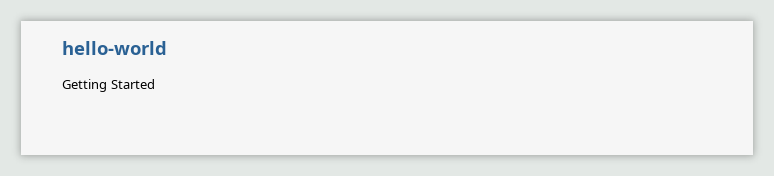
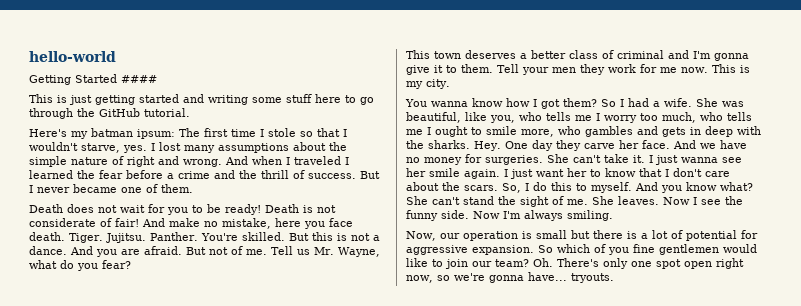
- Getting Started
+ Getting Started ####
+ This is just getting started and writing some stuff here to go through the GitHub tutorial.
+ Here's my batman ipsum: The first time I stole so that I wouldn't starve, yes. I lost many assumptions about the simple nature of right and wrong. And when I traveled I learned the fear before a crime and the thrill of success. But I never became one of them.
+ Death does not wait for you to be ready! Death is not considerate of fair! And make no mistake, here you face death. Tiger. Jujitsu. Panther. You're skilled. But this is not a dance. And you are afraid. But not of me. Tell us Mr. Wayne, what do you fear?
+ This town deserves a better class of criminal and I'm gonna give it to them. Tell your men they work for me now. This is my city.
+ You wanna know how I got them? So I had a wife. She was beautiful, like you, who tells me I worry too much, who tells me I ought to smile more, who gambles and gets in deep with the sharks. Hey. One day they carve her face. And we have no money for surgeries. She can't take it. I just wanna see her smile again. I just want her to know that I don't care about the scars. So, I do this to myself. And you know what? She can't stand the sight of me. She leaves. Now I see the funny side. Now I'm always smiling.
+ Now, our operation is small but there is a lot of potential for aggressive expansion. So which of you fine gentlemen would like to join our team? Oh. There's only one spot open right now, so we're gonna have... tryouts.

